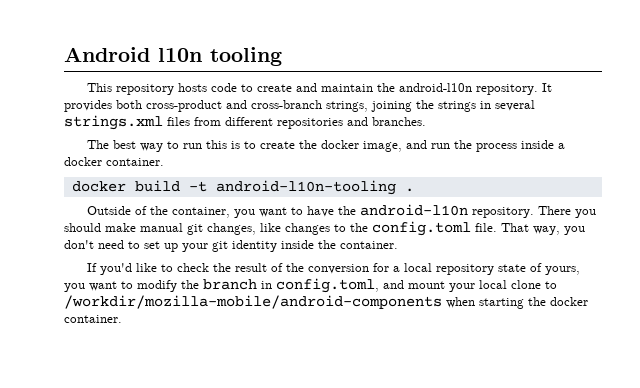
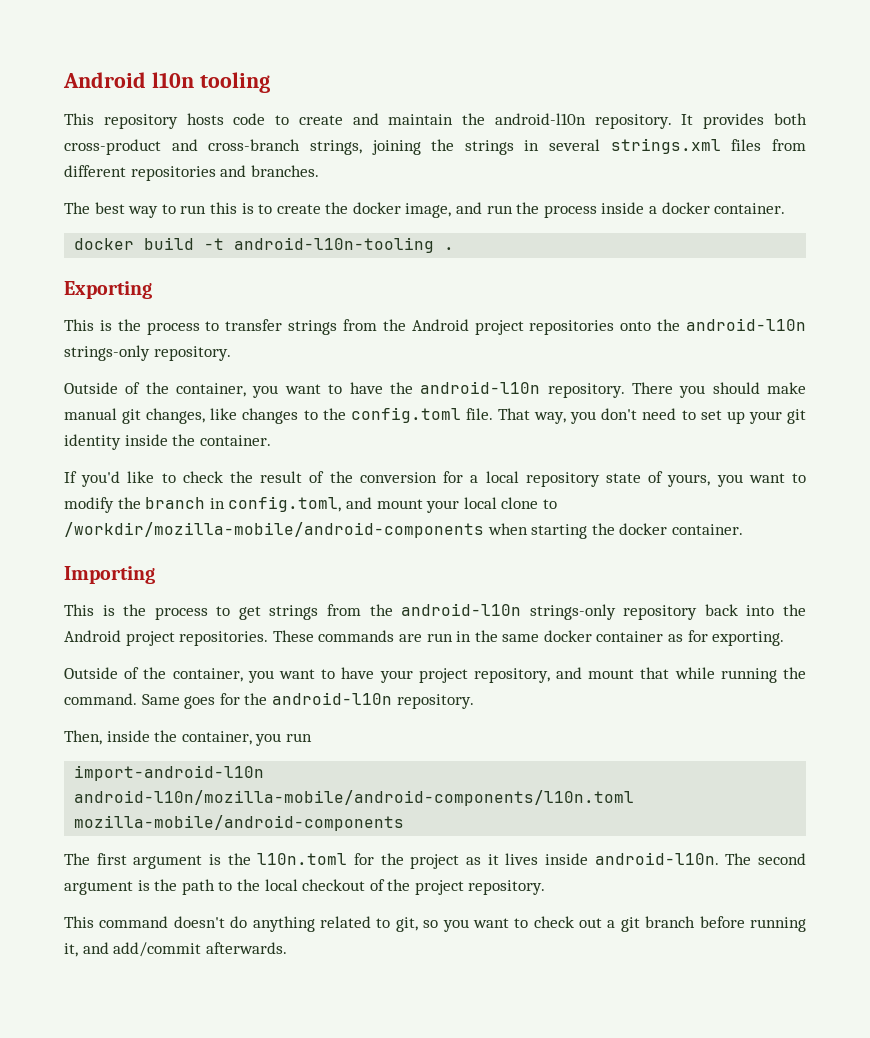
+ Exporting
+ This is the process to transfer strings from the Android project repositories onto the android-l10n strings-only repository.
+ Importing
+ This is the process to get strings from the android-l10n strings-only repository back into the Android project repositories. These commands are run in the same docker container as for exporting.
+ Outside of the container, you want to have your project repository, and mount that while running the command. Same goes for the android-l10n repository.
+ Then, inside the container, you run
+ import-android-l10n android-l10n/mozilla-mobile/android-components/l10n.toml mozilla-mobile/android-components
+ The first argument is the l10n.toml for the project as it lives inside android-l10n. The second argument is the path to the local checkout of the project repository.
+ This command doesn't do anything related to git, so you want to check out a git branch before running it, and add/commit afterwards.

